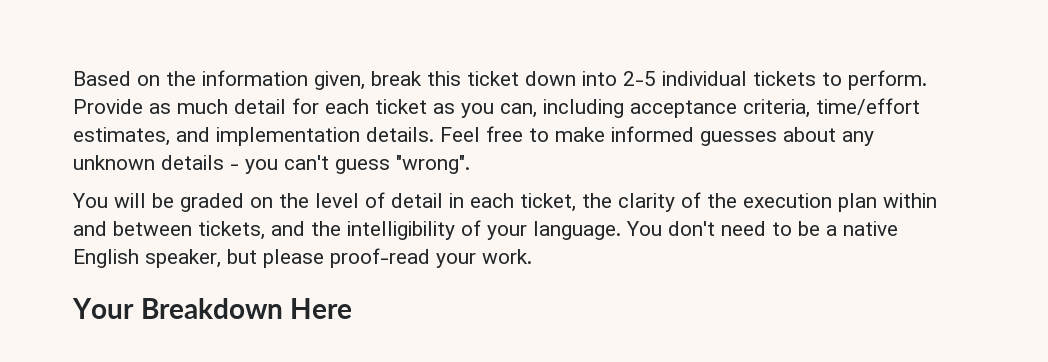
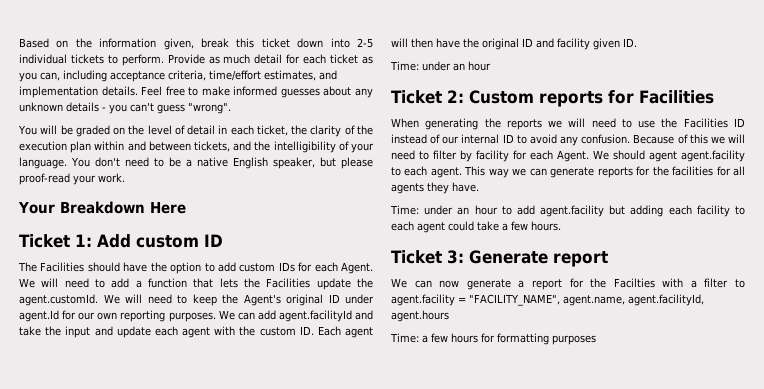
+ Ticket 1: Add custom ID
+ The Facilities should have the option to add custom IDs for each Agent. We will need to add a function that lets the Facilities update the agent.customId. We will need to keep the Agent's original ID under agent.Id for our own reporting purposes. We can add agent.facilityId and take the input and update each agent with the custom ID. Each agent will then have the original ID and facility given ID.
+ Time: under an hour
+ Ticket 2: Custom reports for Facilities
+ When generating the reports we will need to use the Facilities ID instead of our internal ID to avoid any confusion. Because of this we will need to filter by facility for each Agent. We should agent agent.facility to each agent. This way we can generate reports for the facilities for all agents they have.
+ Time: under an hour to add agent.facility but adding each facility to each agent could take a few hours.
+ Ticket 3: Generate report
+ We can now generate a report for the Facilties with a filter to agent.facility = "FACILITY_NAME", agent.name, agent.facilityId, agent.hours
+ Time: a few hours for formatting purposes

